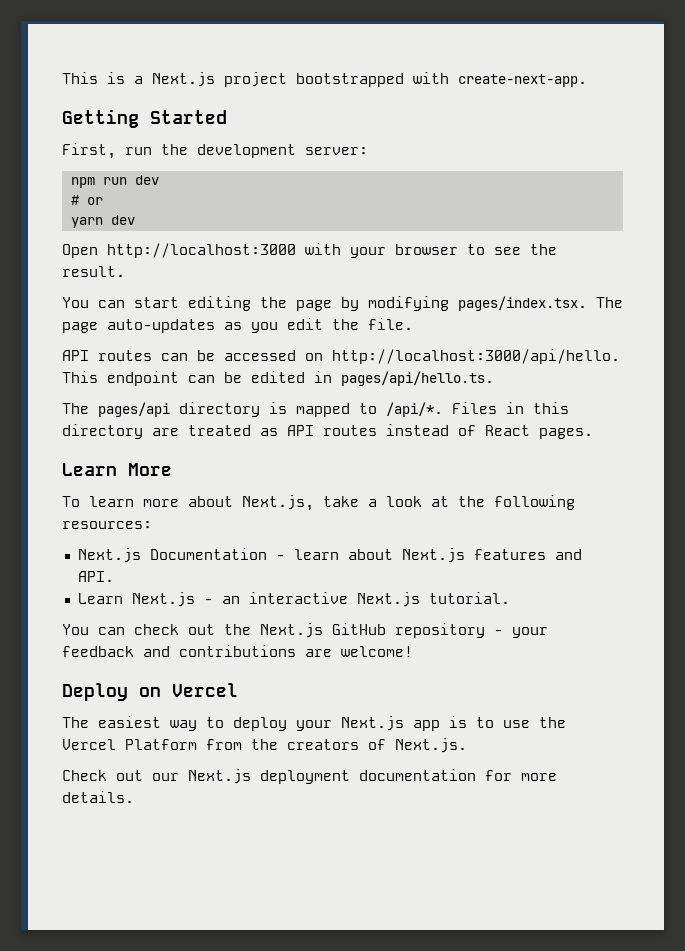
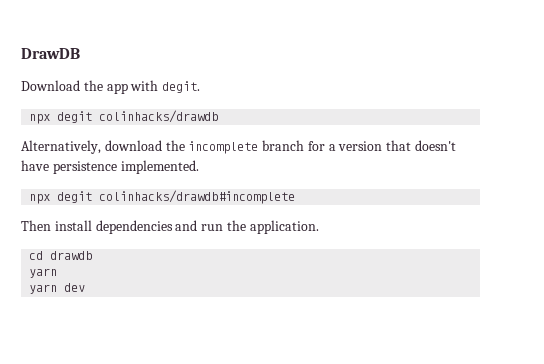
- This is a Next.js project bootstrapped with create-next-app.
- Getting Started
- First, run the development server:
- npm run dev
- # or
+ DrawDB
+ Download the app with degit.
+ npx degit colinhacks/drawdb
+ Alternatively, download the incomplete branch for a version that doesn't have persistence implemented.
+ npx degit colinhacks/drawdb#incomplete
+ Then install dependencies and run the application.
+ cd drawdb
+ yarn
  yarn dev
- Open http://localhost:3000 with your browser to see the result.
- You can start editing the page by modifying pages/index.tsx. The page auto-updates as you edit the file.
- API routes can be accessed on http://localhost:3000/api/hello. This endpoint can be edited in pages/api/hello.ts.
- The pages/api directory is mapped to /api/*. Files in this directory are treated as API routes instead of React pages.
- Learn More
- To learn more about Next.js, take a look at the following resources:
- Next.js Documentation - learn about Next.js features and API.
- Learn Next.js - an interactive Next.js tutorial.
- You can check out the Next.js GitHub repository - your feedback and contributions are welcome!
- Deploy on Vercel
- The easiest way to deploy your Next.js app is to use the Vercel Platform from the creators of Next.js.
- Check out our Next.js deployment documentation for more details.

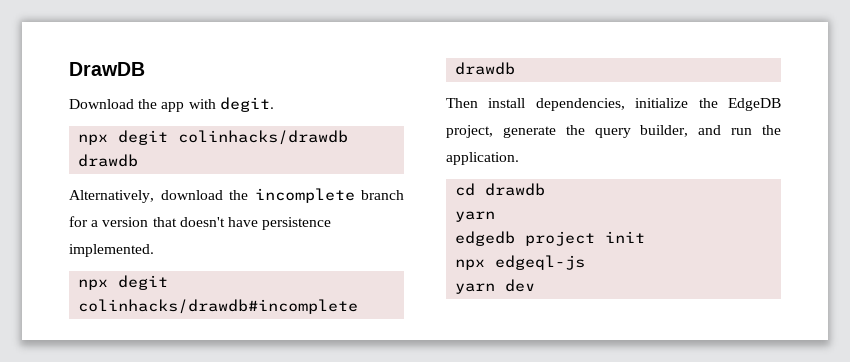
- npx degit colinhacks/drawdb
+ npx degit colinhacks/drawdb drawdb
- npx degit colinhacks/drawdb#incomplete
+ npx degit colinhacks/drawdb#incomplete drawdb
- Then install dependencies and run the application.
+ Then install dependencies, initialize the EdgeDB project, generate the query builder, and run the application.
+ edgedb project init
+ npx edgeql-js

